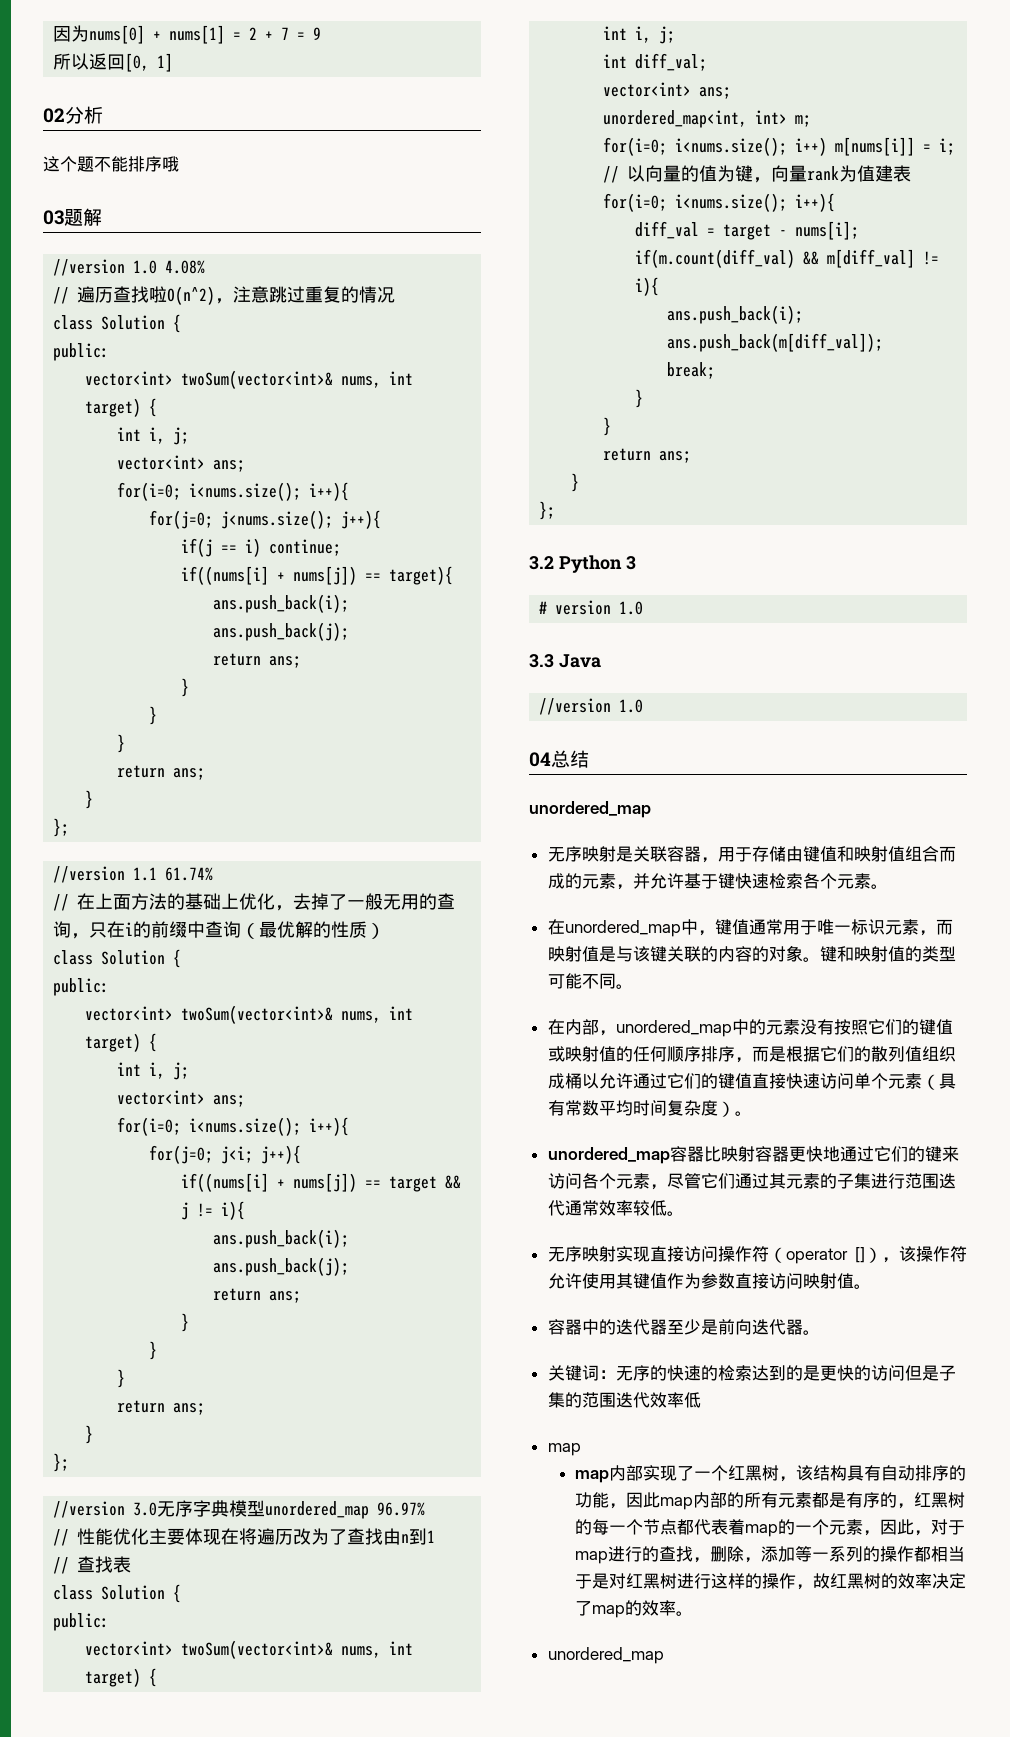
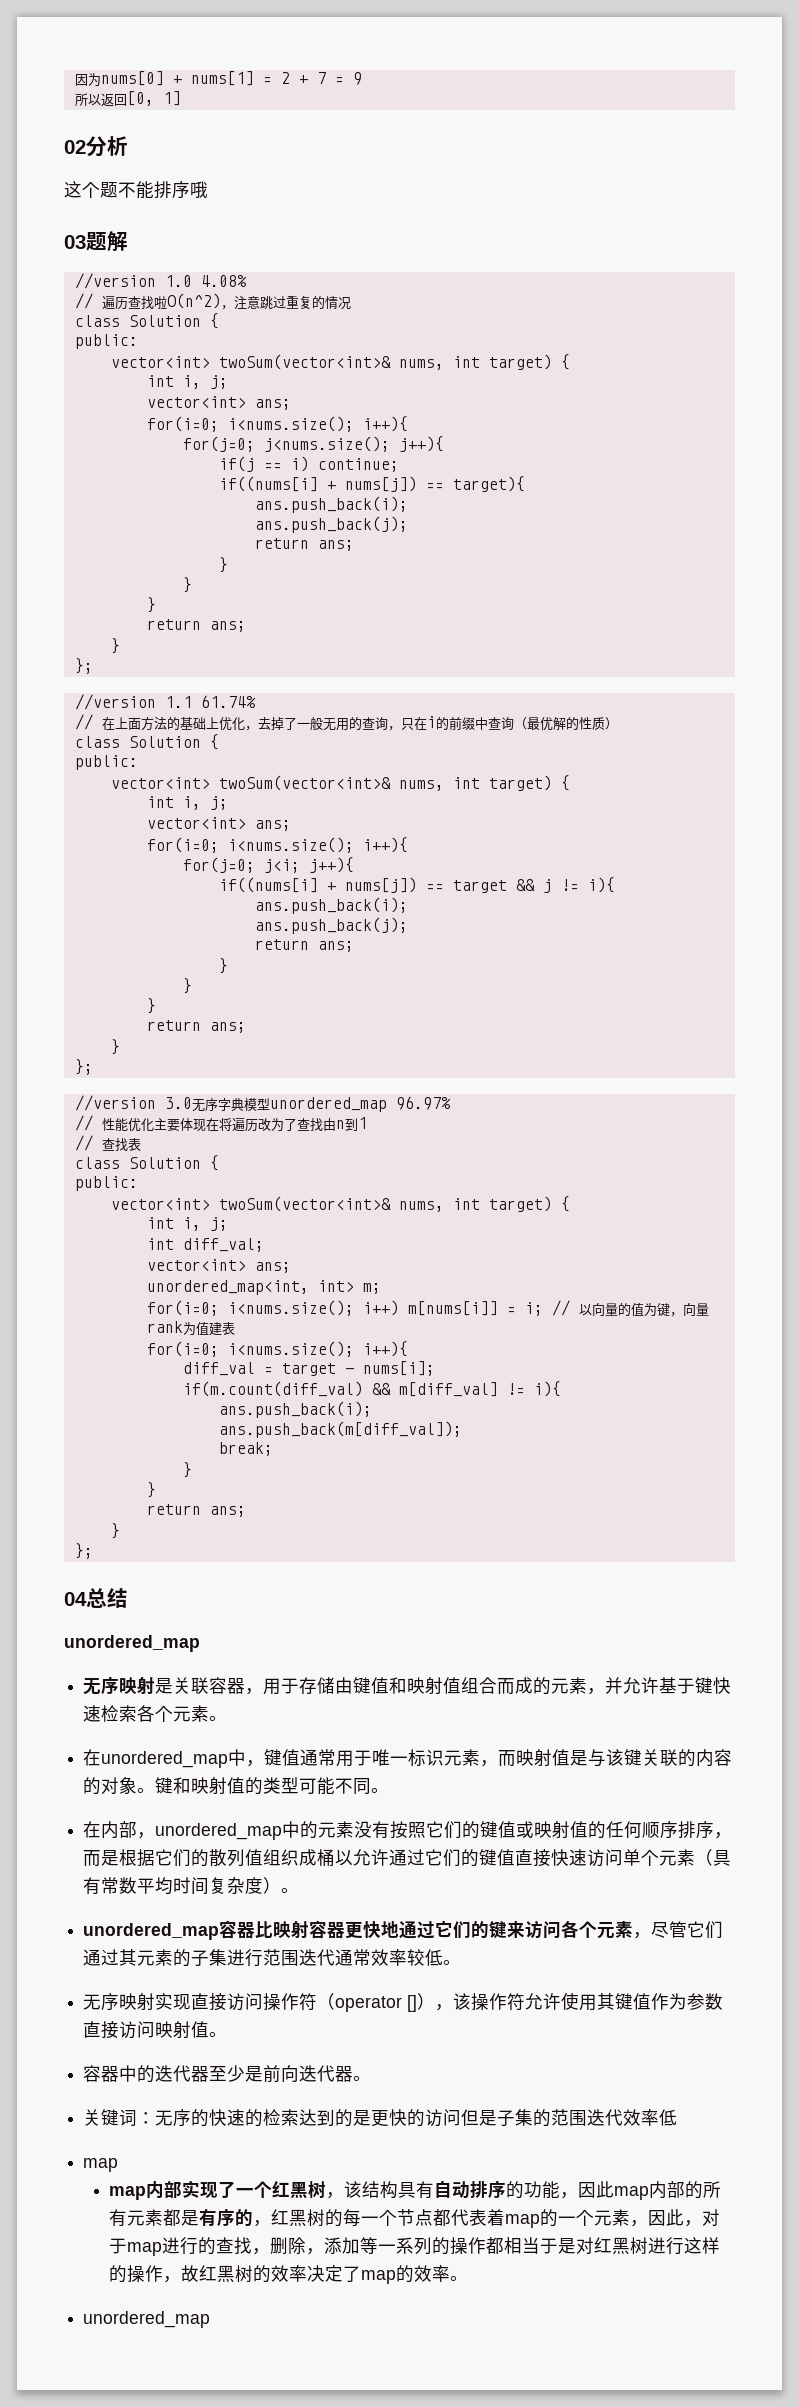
- 3.2 Python 3
- # version 1.0
- 3.3 Java
- //version 1.0

